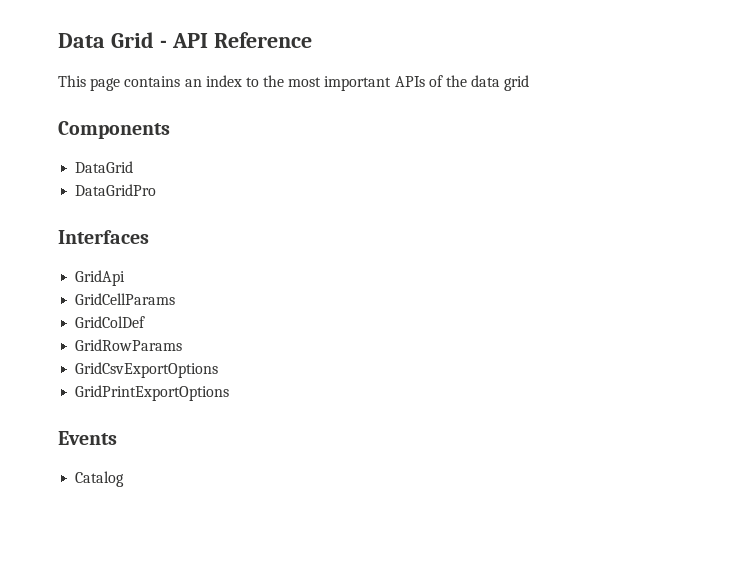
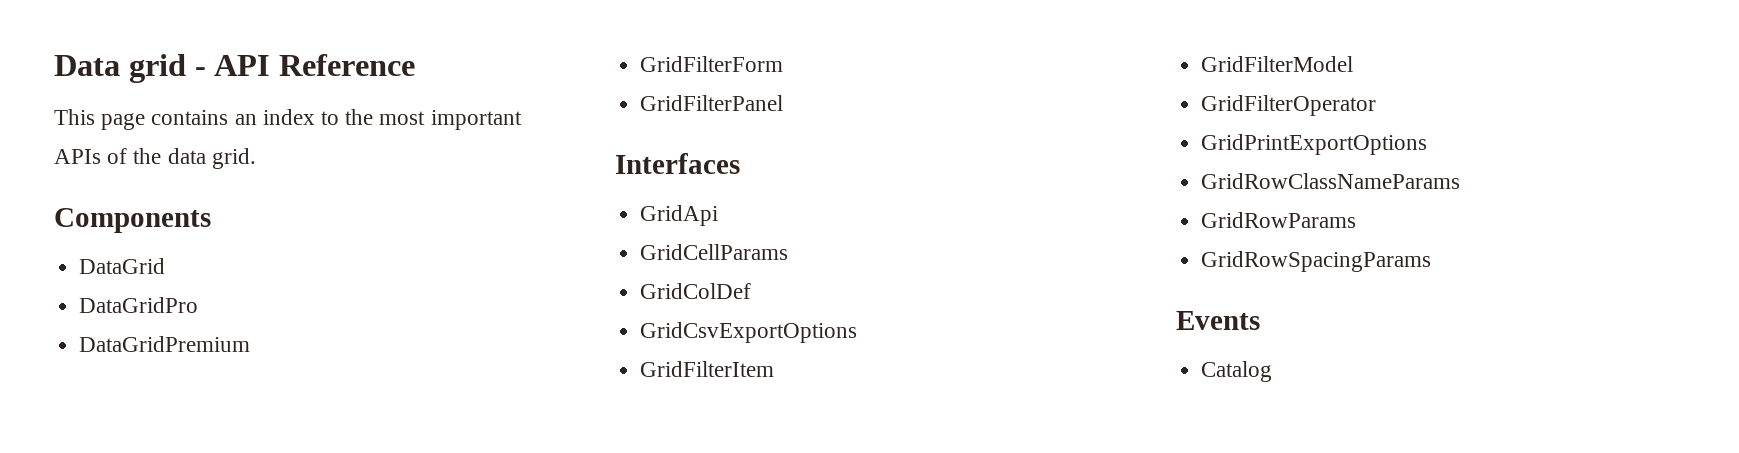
- Data Grid - API Reference
+ Data grid - API Reference
- This page contains an index to the most important APIs of the data grid
+ This page contains an index to the most important APIs of the data grid.
+ DataGridPremium
+ GridFilterForm
+ GridFilterPanel
+ GridCsvExportOptions
+ GridFilterItem
+ GridFilterModel
+ GridFilterOperator
+ GridPrintExportOptions
+ GridRowClassNameParams
- GridCsvExportOptions
- GridPrintExportOptions
+ GridRowSpacingParams

